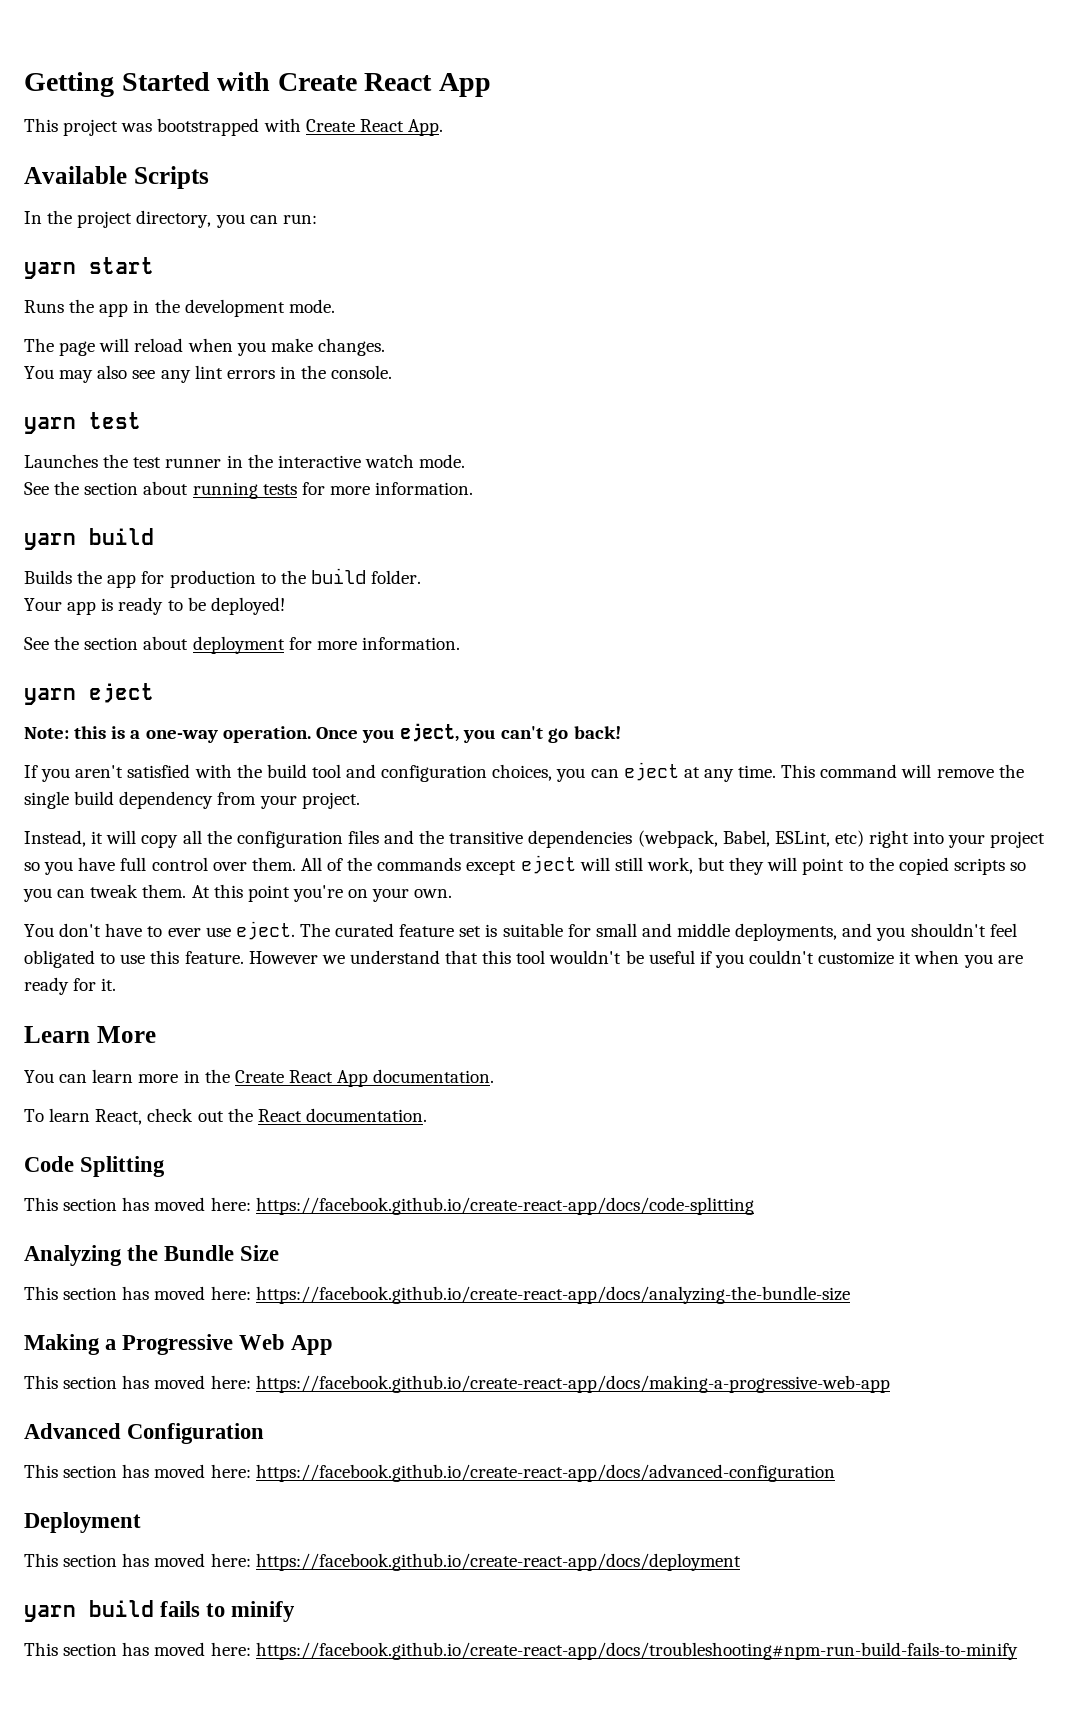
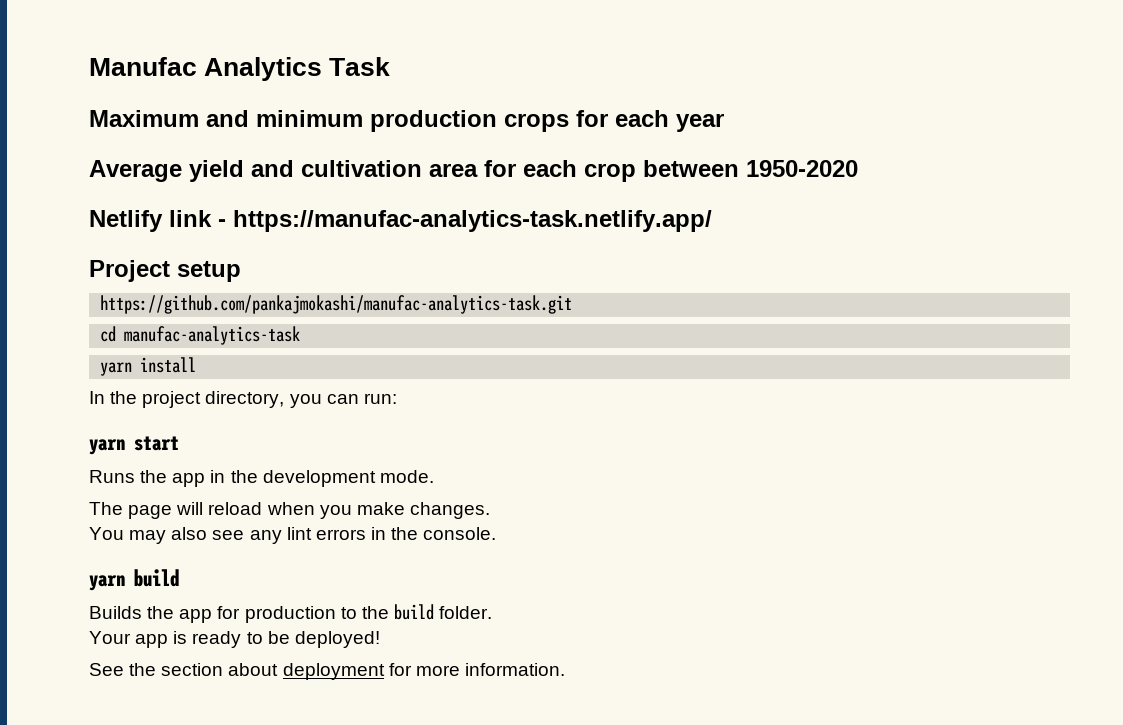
- Getting Started with Create React App
- This project was bootstrapped with Create React App.
- Available Scripts
+ Manufac Analytics Task
+ Maximum and minimum production crops for each year
+ Average yield and cultivation area for each crop between 1950-2020
+ Netlify link - https://manufac-analytics-task.netlify.app/
+ Project setup
+ https://github.com/pankajmokashi/manufac-analytics-task.git
+ cd manufac-analytics-task
+ yarn install
- yarn test
- Launches the test runner in the interactive watch mode.
- See the section about running tests for more information.
- yarn eject
- Note: this is a one-way operation. Once you eject, you can't go back!
- If you aren't satisfied with the build tool and configuration choices, you can eject at any time. This command will remove the single build dependency from your project.
- Instead, it will copy all the configuration files and the transitive dependencies (webpack, Babel, ESLint, etc) right into your project so you have full control over them. All of the commands except eject will still work, but they will point to the copied scripts so you can tweak them. At this point you're on your own.
- You don't have to ever use eject. The curated feature set is suitable for small and middle deployments, and you shouldn't feel obligated to use this feature. However we understand that this tool wouldn't be useful if you couldn't customize it when you are ready for it.
- Learn More
- You can learn more in the Create React App documentation.
- To learn React, check out the React documentation.
- Code Splitting
- This section has moved here: https://facebook.github.io/create-react-app/docs/code-splitting
- Analyzing the Bundle Size
- This section has moved here: https://facebook.github.io/create-react-app/docs/analyzing-the-bundle-size
- Making a Progressive Web App
- This section has moved here: https://facebook.github.io/create-react-app/docs/making-a-progressive-web-app
- Advanced Configuration
- This section has moved here: https://facebook.github.io/create-react-app/docs/advanced-configuration
- Deployment
- This section has moved here: https://facebook.github.io/create-react-app/docs/deployment
- yarn build fails to minify
- This section has moved here: https://facebook.github.io/create-react-app/docs/troubleshooting#npm-run-build-fails-to-minify

